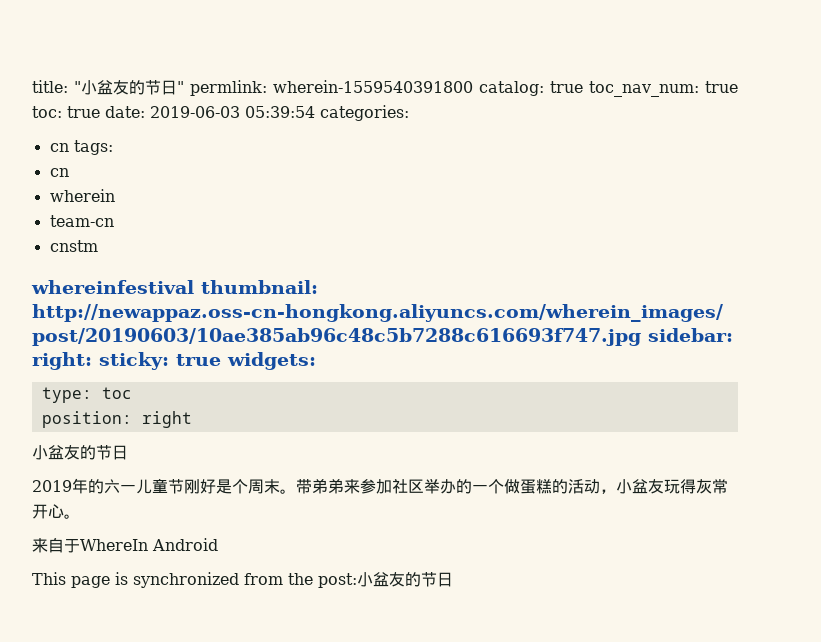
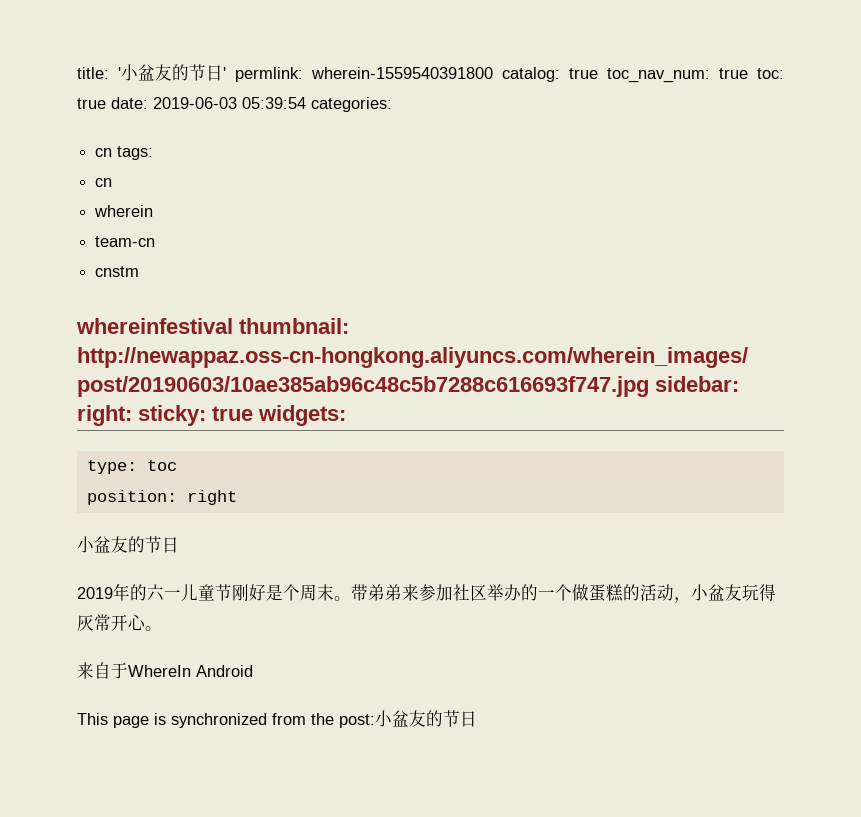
- title: "小盆友的节日" permlink: wherein-1559540391800 catalog: true toc_nav_num: true toc: true date: 2019-06-03 05:39:54 categories:
+ title: '小盆友的节日' permlink: wherein-1559540391800 catalog: true toc_nav_num: true toc: true date: 2019-06-03 05:39:54 categories:

